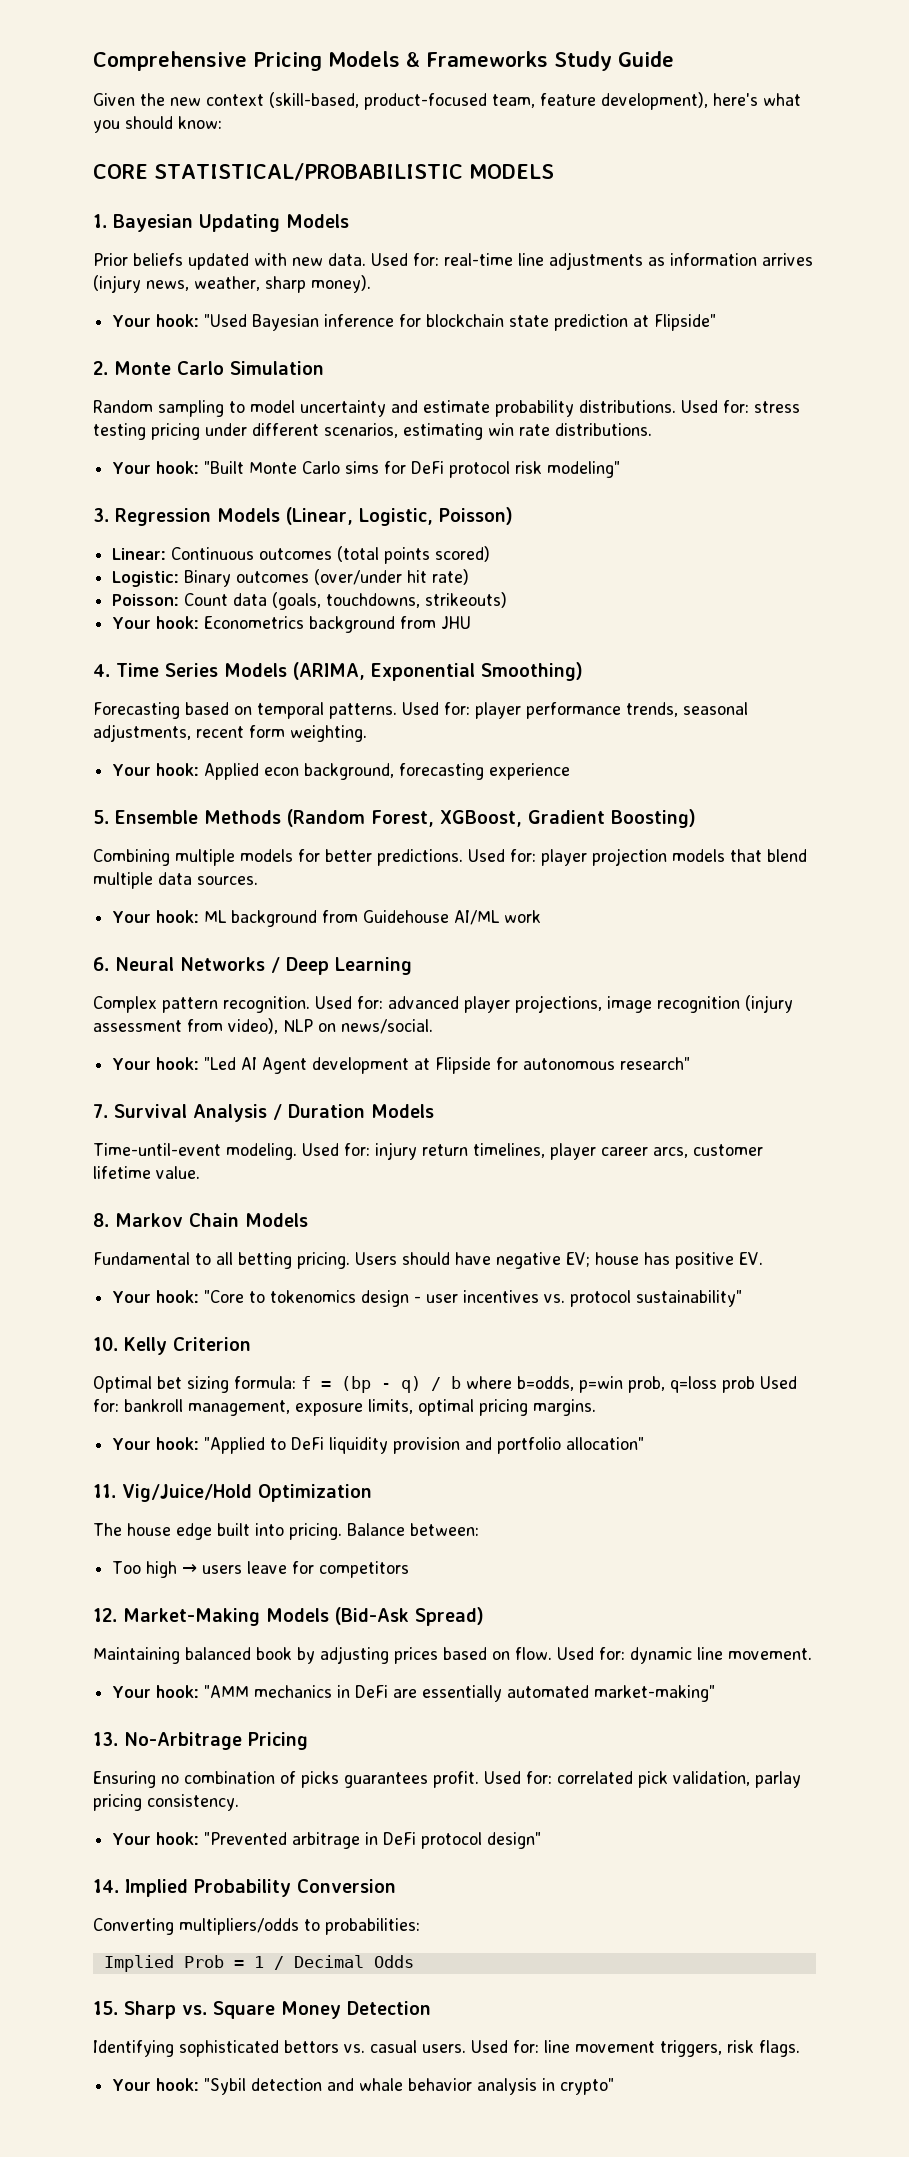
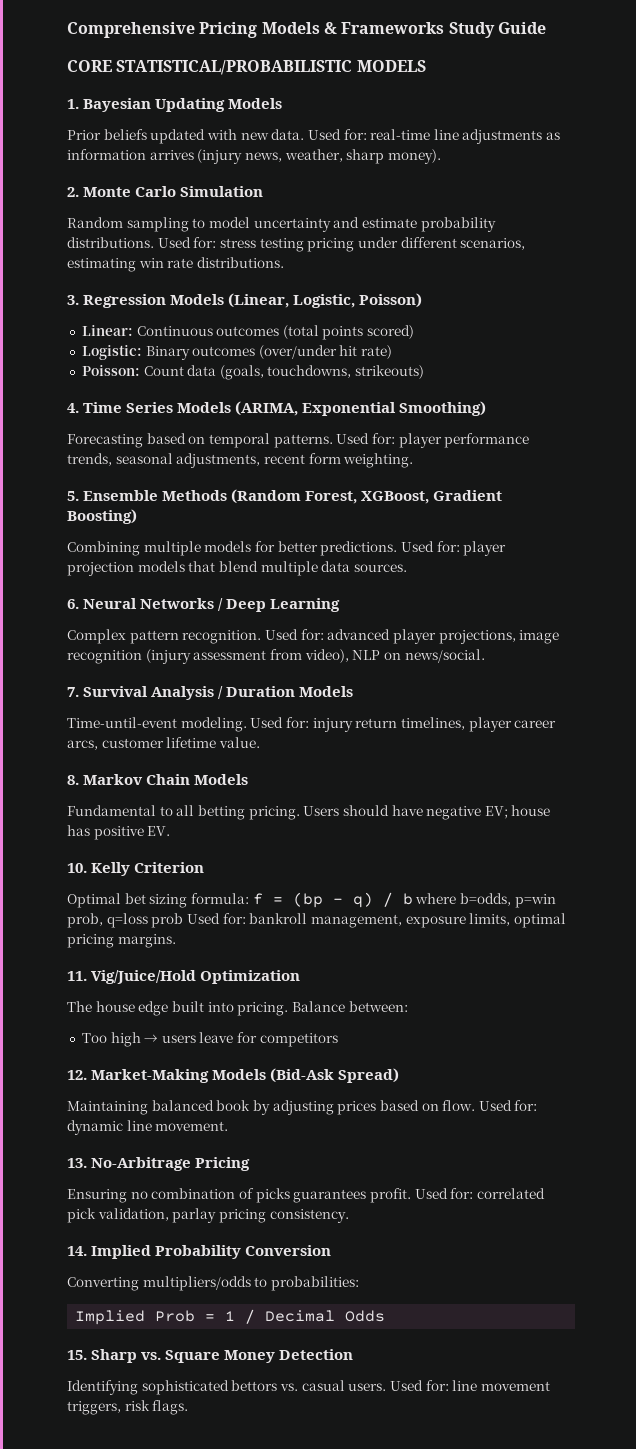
- Given the new context (skill-based, product-focused team, feature development), here's what you should know:
- Your hook: "Used Bayesian inference for blockchain state prediction at Flipside"
- Your hook: "Built Monte Carlo sims for DeFi protocol risk modeling"
- Your hook: Econometrics background from JHU
- Your hook: Applied econ background, forecasting experience
- Your hook: ML background from Guidehouse AI/ML work
- Your hook: "Led AI Agent development at Flipside for autonomous research"
- Your hook: "Core to tokenomics design - user incentives vs. protocol sustainability"
- Your hook: "Applied to DeFi liquidity provision and portfolio allocation"
- Your hook: "AMM mechanics in DeFi are essentially automated market-making"
- Your hook: "Prevented arbitrage in DeFi protocol design"
- Your hook: "Sybil detection and whale behavior analysis in crypto"

